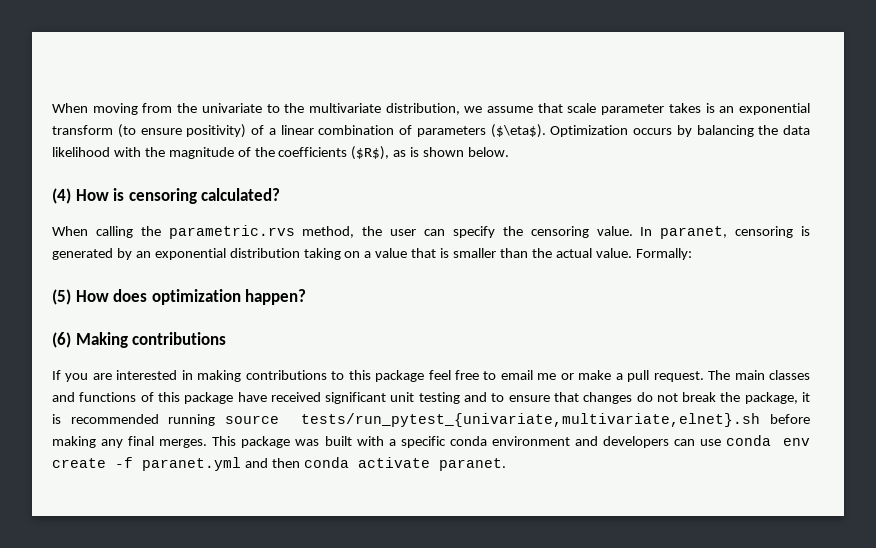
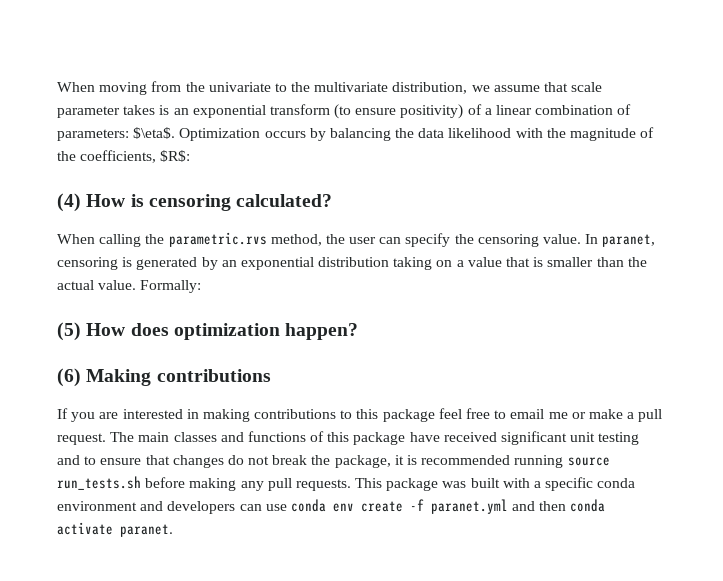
- When moving from the univariate to the multivariate distribution, we assume that scale parameter takes is an exponential transform (to ensure positivity) of a linear combination of parameters ($\eta$).
+ When moving from the univariate to the multivariate distribution, we assume that scale parameter takes is an exponential transform (to ensure positivity) of a linear combination of parameters: $\eta$.
- Optimization occurs by balancing the data likelihood with the magnitude of the coefficients ($R$), as is shown below.
+ Optimization occurs by balancing the data likelihood with the magnitude of the coefficients, $R$:
- The main classes and functions of this package have received significant unit testing and to ensure that changes do not break the package, it is recommended running source tests/run_pytest_{univariate,multivariate,elnet}.sh before making any final merges.
+ The main classes and functions of this package have received significant unit testing and to ensure that changes do not break the package, it is recommended running source run_tests.sh before making any pull requests.

